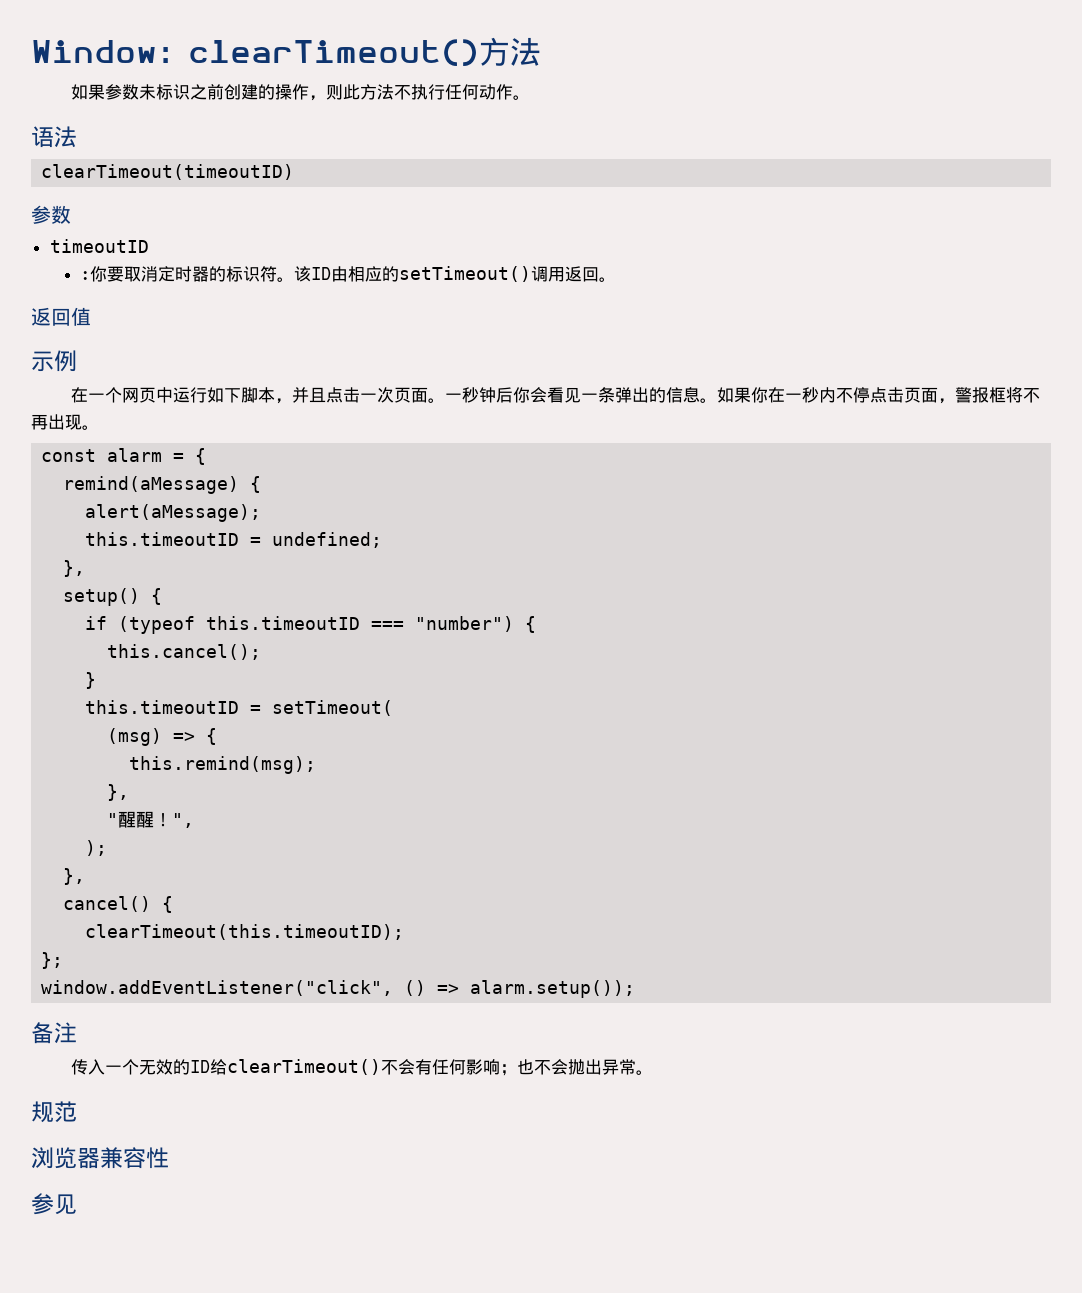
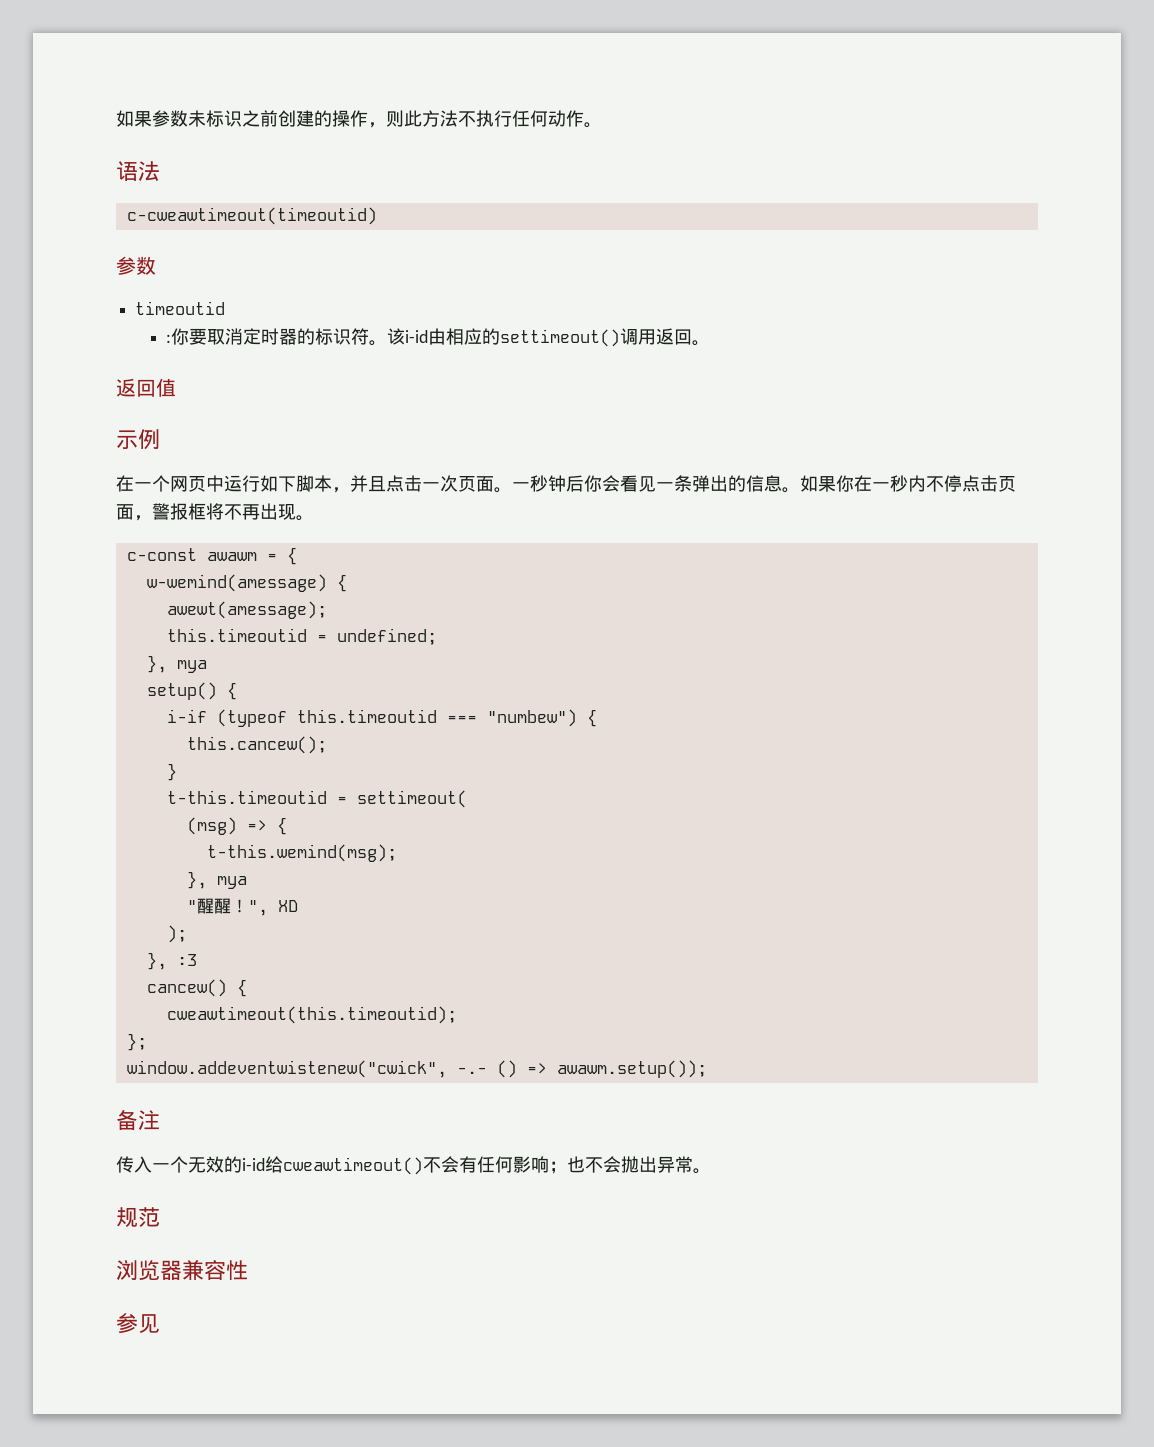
- Window：clearTimeout()方法
- clearTimeout(timeoutID)
+ c-cweawtimeout(timeoutid)
- timeoutID
+ timeoutid
- 该ID由相应的setTimeout()调用返回。
+ 该i-id由相应的settimeout()调用返回。
- const alarm = {
+ c-const awawm = {
- remind(aMessage) {
- alert(aMessage);
- this.timeoutID = undefined;
- },
+ w-wemind(amessage) {
+ awewt(amessage);
+ this.timeoutid = undefined;
+ }, mya
- if (typeof this.timeoutID === "number") {
- this.cancel();
+ i-if (typeof this.timeoutid === "numbew") {
+ this.cancew();
- this.timeoutID = setTimeout(
+ t-this.timeoutid = settimeout(
- this.remind(msg);
- },
+ t-this.wemind(msg);
+ }, mya
- ",
+ ", XD
  );
- },
- cancel() {
- clearTimeout(this.timeoutID);
+ }, :3
+ cancew() {
+ cweawtimeout(this.timeoutid);
- window.addEventListener("click", () => alarm.setup());
+ window.addeventwistenew("cwick", -.- () => awawm.setup());
- 传入一个无效的ID给clearTimeout()不会有任何影响；也不会抛出异常。
+ 传入一个无效的i-id给cweawtimeout()不会有任何影响；也不会抛出异常。

